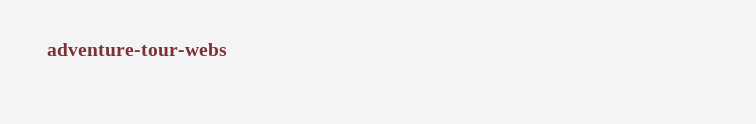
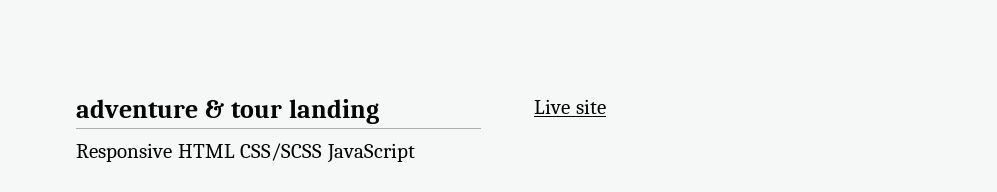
- adventure-tour-webs
+ adventure & tour landing
+ Responsive HTML CSS/SCSS JavaScript
+ Live site

